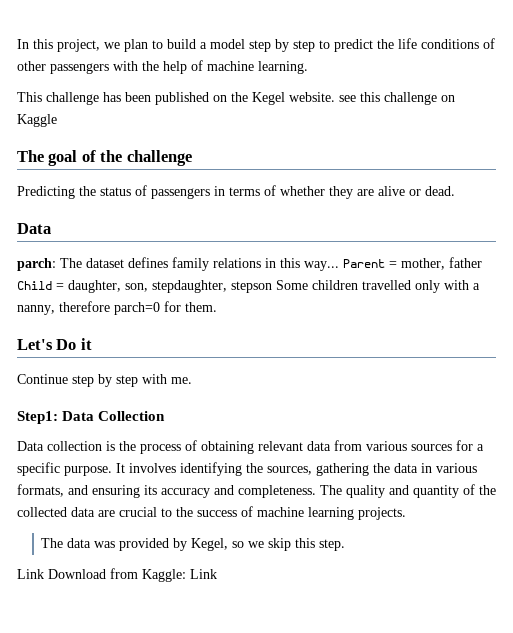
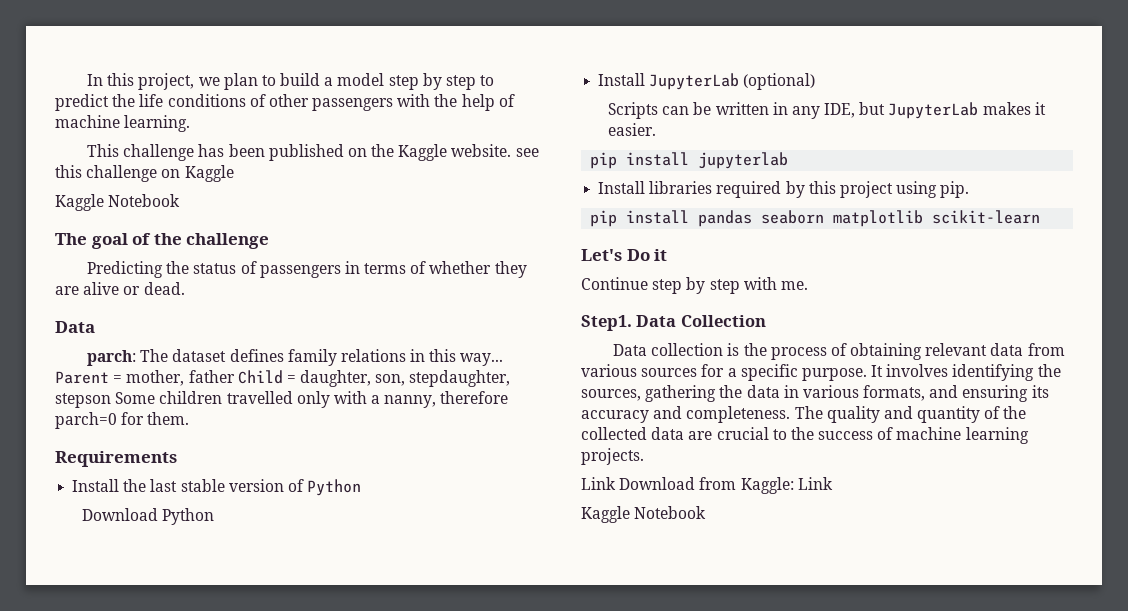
- This challenge has been published on the Kegel website. see this challenge on Kaggle
+ This challenge has been published on the Kaggle website. see this challenge on Kaggle
+ Kaggle Notebook
+ Requirements
+ Install the last stable version of Python
+ Download Python
+ Install JupyterLab (optional)
+ Scripts can be written in any IDE, but JupyterLab makes it easier.
+ pip install jupyterlab
+ Install libraries required by this project using pip.
+ pip install pandas seaborn matplotlib scikit-learn
- Step1: Data Collection
+ Step1. Data Collection
- The data was provided by Kegel, so we skip this step.
  Link Download from Kaggle: Link
+ Kaggle Notebook

